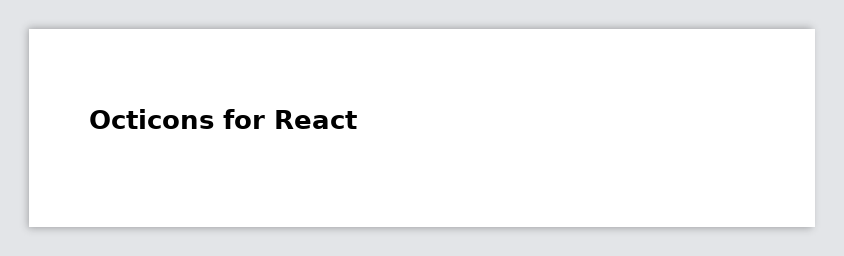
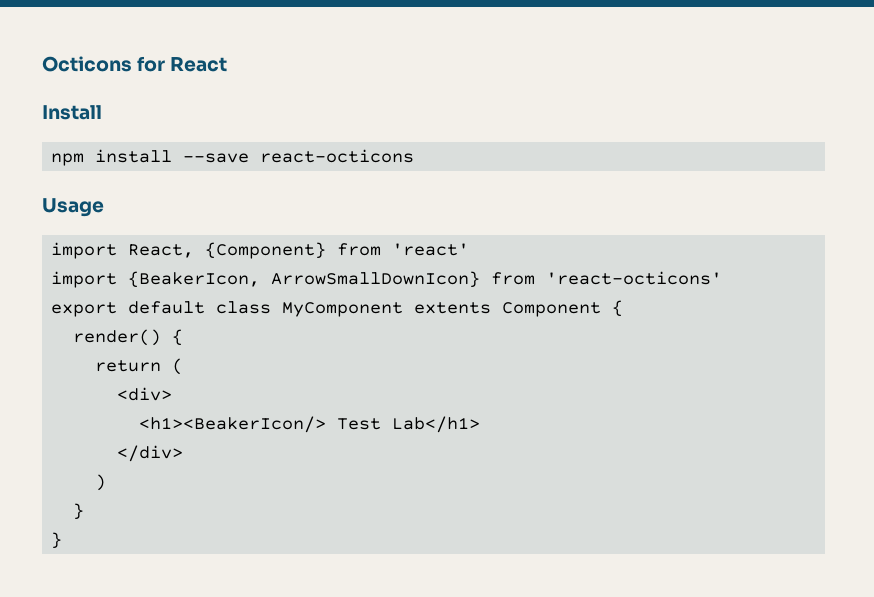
+ Install
+ npm install --save react-octicons
+ Usage
+ import React, {Component} from 'react'
+ import {BeakerIcon, ArrowSmallDownIcon} from 'react-octicons'
+ export default class MyComponent extents Component {
+ render() {
+ return (
+ <div>
+ <h1><BeakerIcon/> Test Lab</h1>
+ </div>
+ )
+ }
+ }

